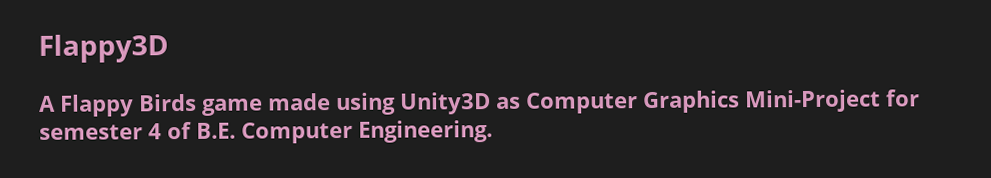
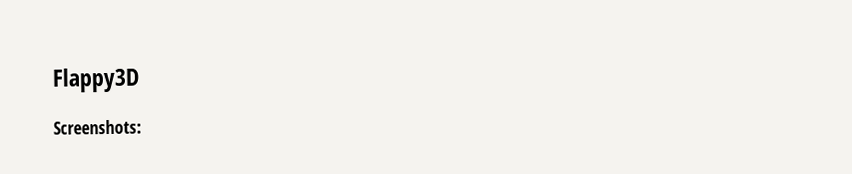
- A Flappy Birds game made using Unity3D as Computer Graphics Mini-Project for semester 4 of B.E. Computer Engineering.
+ Screenshots:

